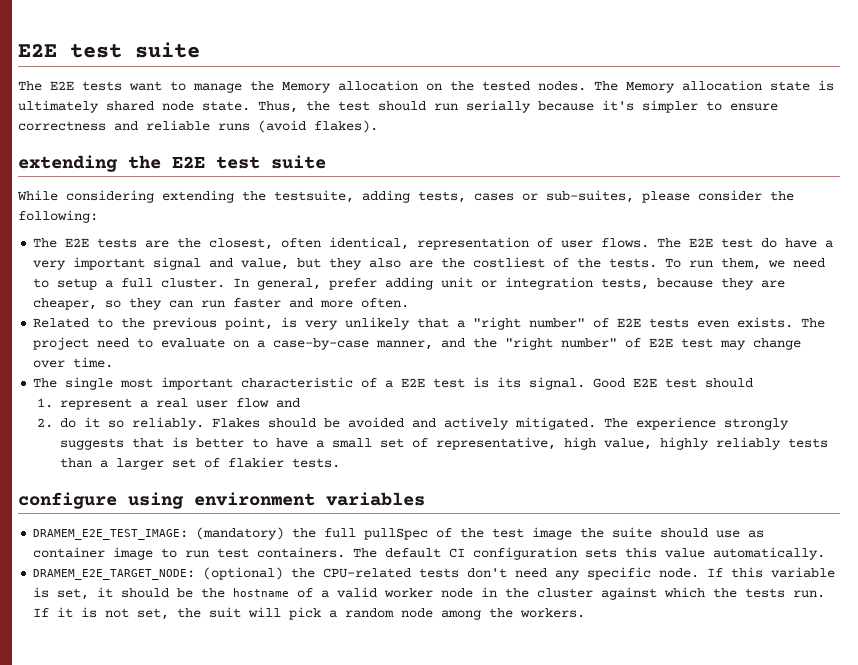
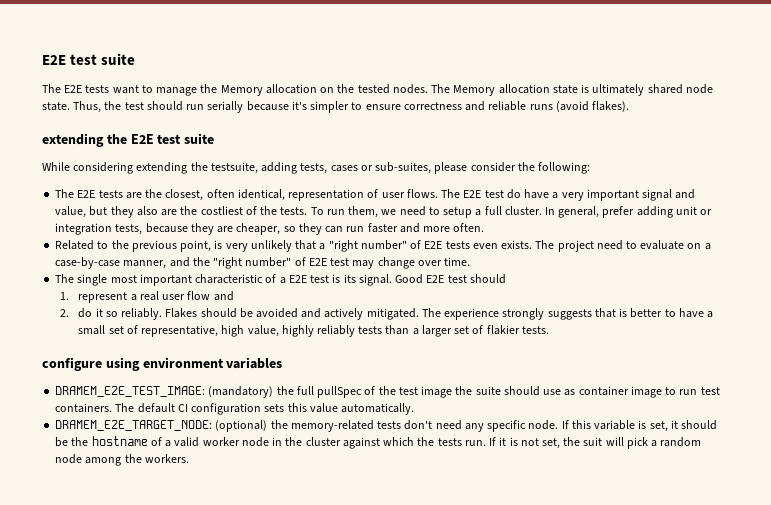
- DRAMEM_E2E_TARGET_NODE: (optional) the CPU-related tests don't need any specific node.
+ DRAMEM_E2E_TARGET_NODE: (optional) the memory-related tests don't need any specific node.

